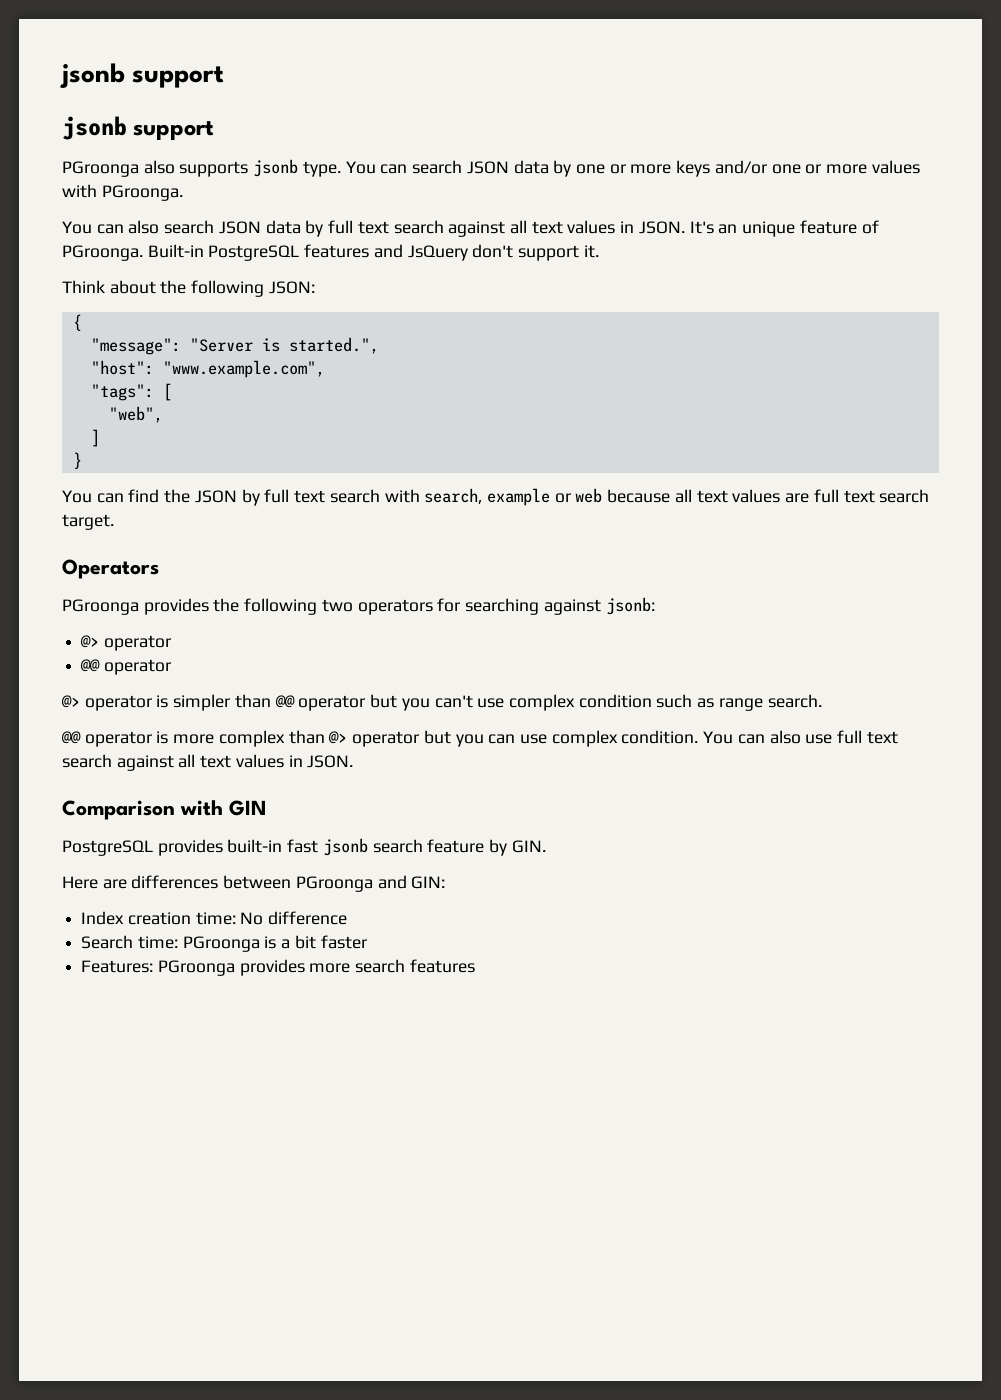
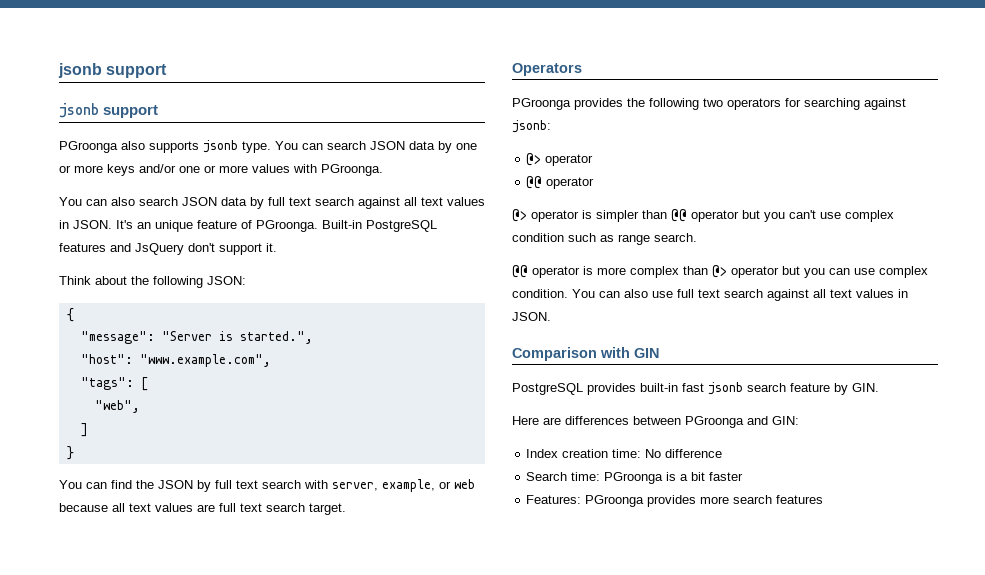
- You can find the JSON by full text search with search, example or web because all text values are full text search target.
+ You can find the JSON by full text search with server, example, or web because all text values are full text search target.

